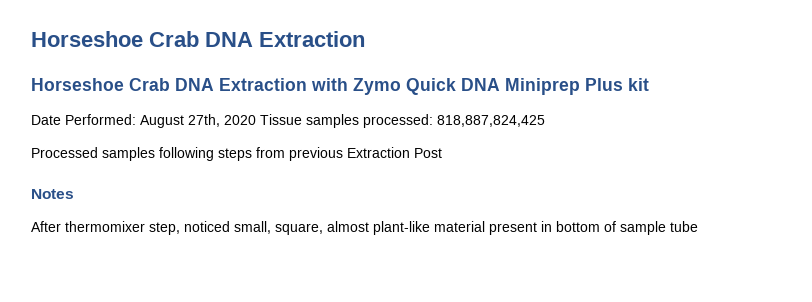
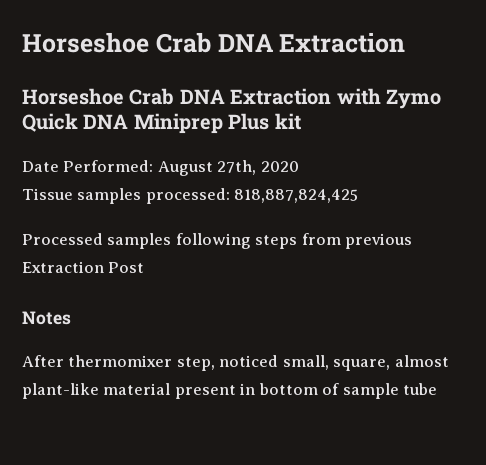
- Date Performed: August 27th, 2020 Tissue samples processed: 818,887,824,425
+ Date Performed: August 27th, 2020
+ Tissue samples processed: 818,887,824,425

